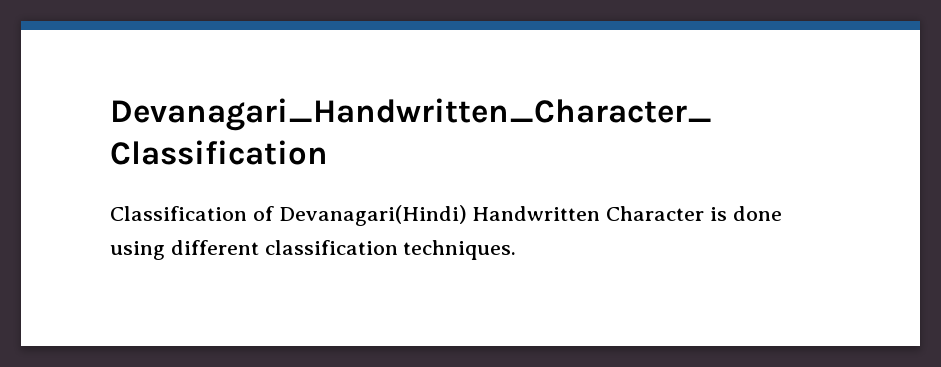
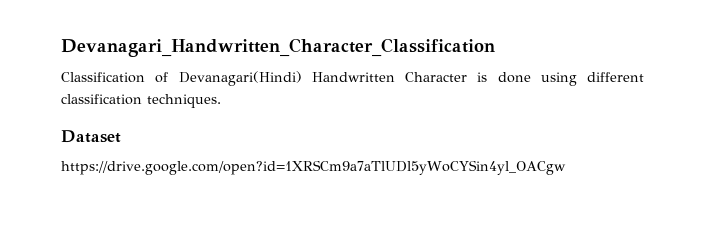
+ Dataset
+ https://drive.google.com/open?id=1XRSCm9a7aTlUDl5yWoCYSin4yl_OACgw

